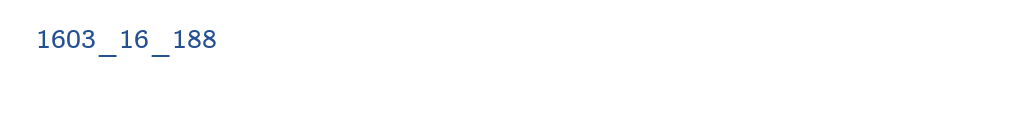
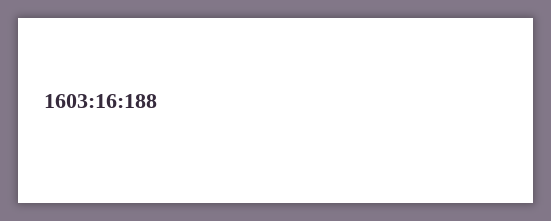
- 1603_16_188
+ 1603:16:188

